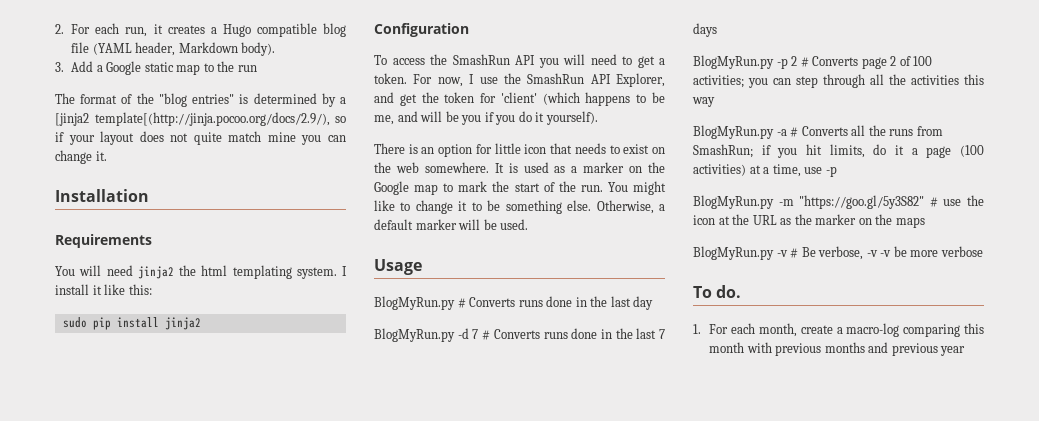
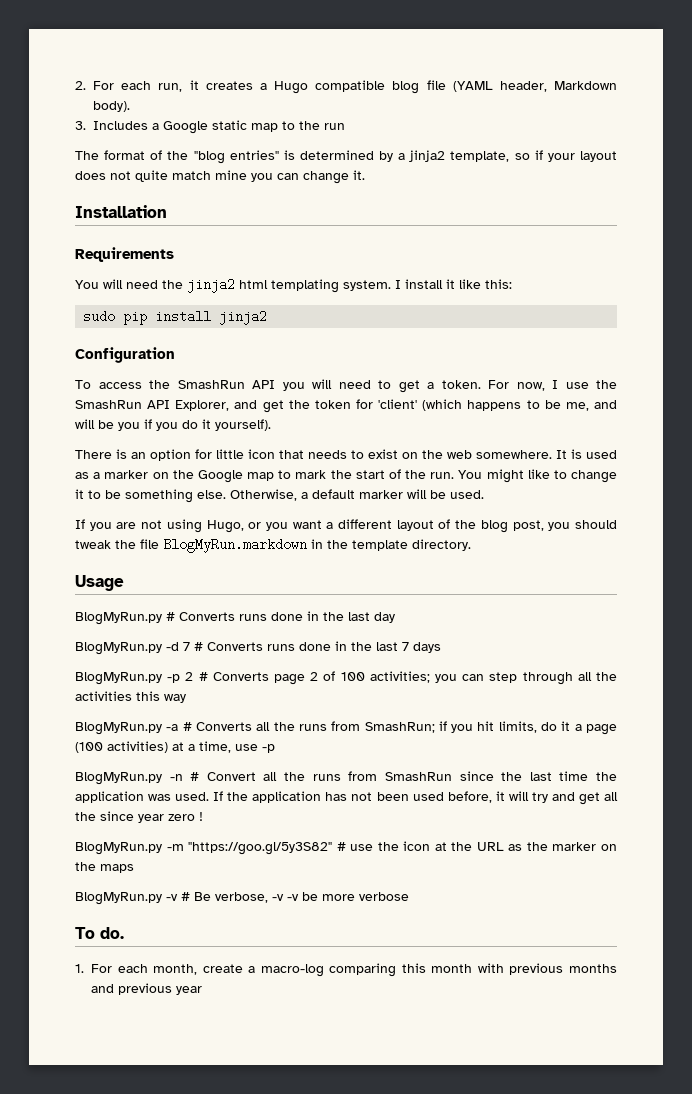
- 3. Add a Google static map to the run
+ 3. Includes a Google static map to the run
- The format of the "blog entries" is determined by a [jinja2 template[(http://jinja.pocoo.org/docs/2.9/), so if your layout does not quite match mine you can change it.
+ The format of the "blog entries" is determined by a jinja2 template, so if your layout does not quite match mine you can change it.
- You will need jinja2 the html templating system.
+ You will need the jinja2 html templating system.
+ If you are not using Hugo, or you want a different layout of the blog post, you should tweak the file BlogMyRun.markdown in the template directory.
+ BlogMyRun.py -n # Convert all the runs from SmashRun since the last time the application was used. If the application has not been used before, it will try and get all the since year zero !

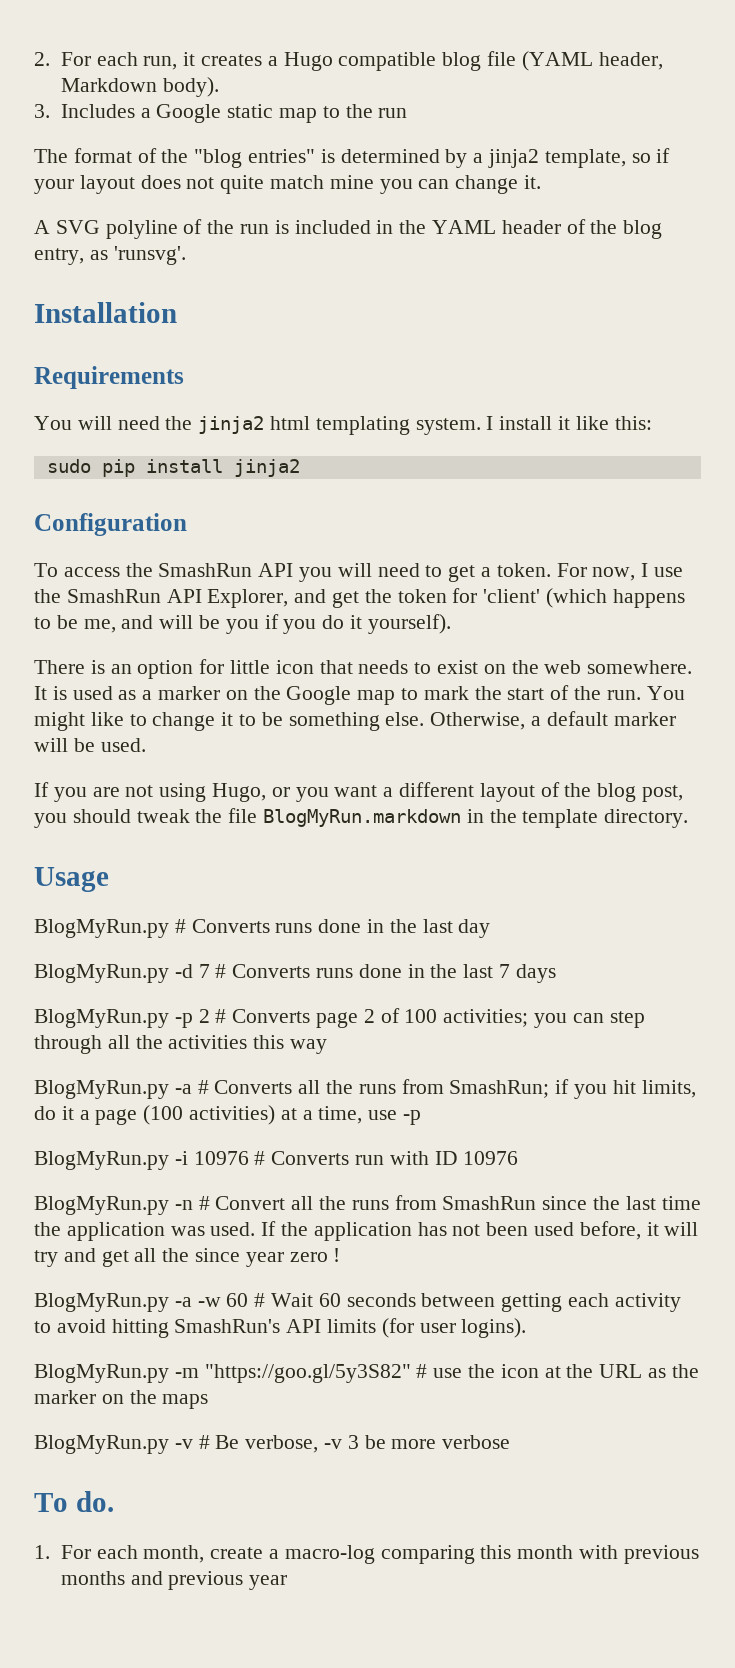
+ A SVG polyline of the run is included in the YAML header of the blog entry, as 'runsvg'.
+ BlogMyRun.py -i 10976 # Converts run with ID 10976
+ BlogMyRun.py -a -w 60 # Wait 60 seconds between getting each activity to avoid hitting SmashRun's API limits (for user logins).
- BlogMyRun.py -v # Be verbose, -v -v be more verbose
+ BlogMyRun.py -v # Be verbose, -v 3 be more verbose

